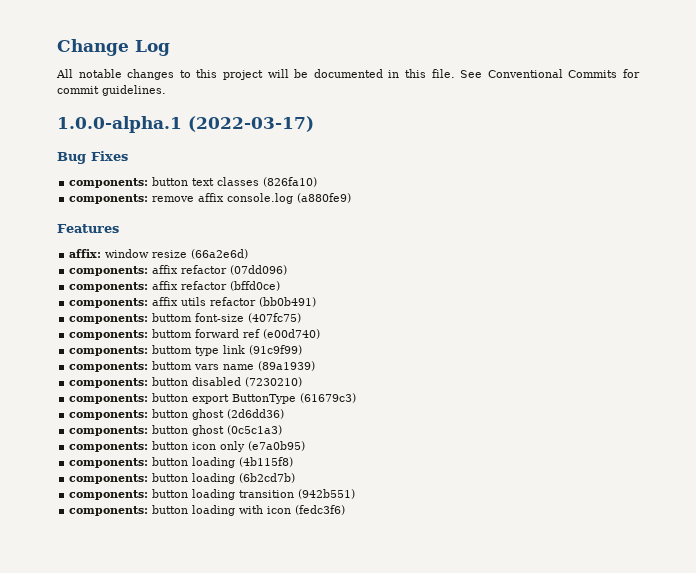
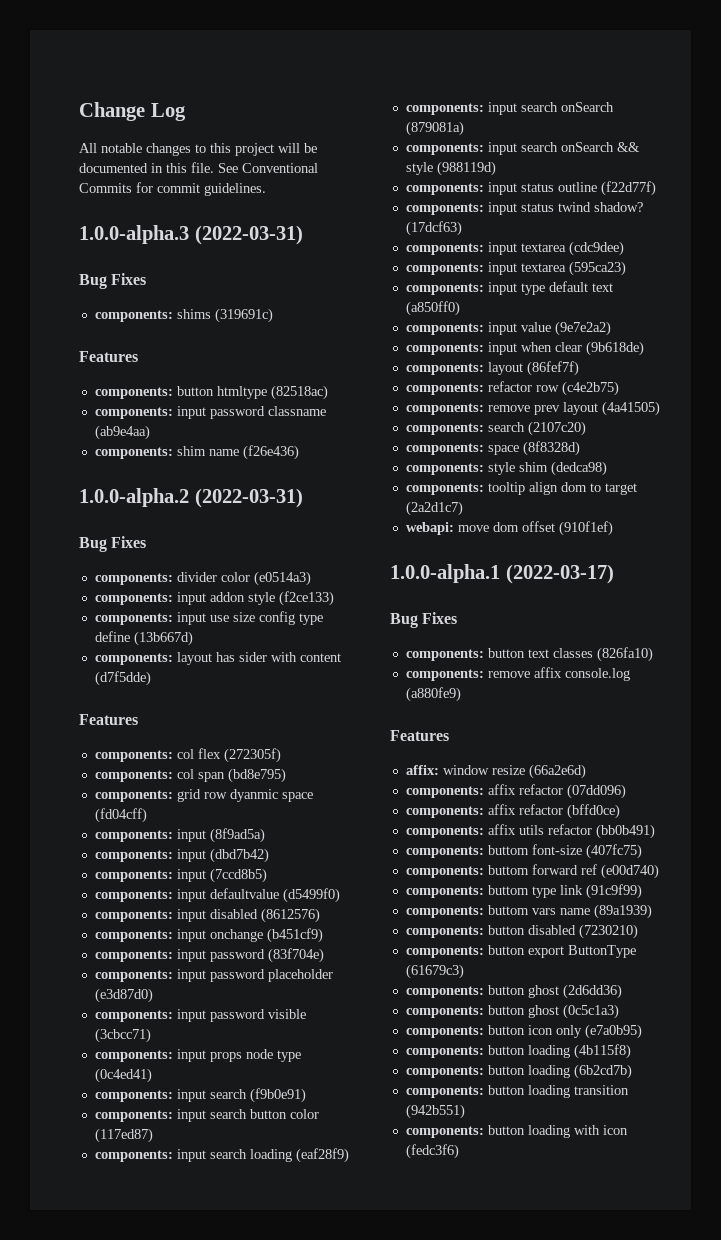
+ 1.0.0-alpha.3 (2022-03-31)
+ Bug Fixes
+ components: shims (319691c)
+ Features
+ components: button htmltype (82518ac)
+ components: input password classname (ab9e4aa)
+ components: shim name (f26e436)
+ 1.0.0-alpha.2 (2022-03-31)
+ Bug Fixes
+ components: divider color (e0514a3)
+ components: input addon style (f2ce133)
+ components: input use size config type define (13b667d)
+ components: layout has sider with content (d7f5dde)
+ Features
+ components: col flex (272305f)
+ components: col span (bd8e795)
+ components: grid row dyanmic space (fd04cff)
+ components: input (8f9ad5a)
+ components: input (dbd7b42)
+ components: input (7ccd8b5)
+ components: input defaultvalue (d5499f0)
+ components: input disabled (8612576)
+ components: input onchange (b451cf9)
+ components: input password (83f704e)
+ components: input password placeholder (e3d87d0)
+ components: input password visible (3cbcc71)
+ components: input props node type (0c4ed41)
+ components: input search (f9b0e91)
+ components: input search button color (117ed87)
+ components: input search loading (eaf28f9)
+ components: input search onSearch (879081a)
+ components: input search onSearch && style (988119d)
+ components: input status outline (f22d77f)
+ components: input status twind shadow? (17dcf63)
+ components: input textarea (cdc9dee)
+ components: input textarea (595ca23)
+ components: input type default text (a850ff0)
+ components: input value (9e7e2a2)
+ components: input when clear (9b618de)
+ components: layout (86fef7f)
+ components: refactor row (c4e2b75)
+ components: remove prev layout (4a41505)
+ components: search (2107c20)
+ components: space (8f8328d)
+ components: style shim (dedca98)
+ components: tooltip align dom to target (2a2d1c7)
+ webapi: move dom offset (910f1ef)

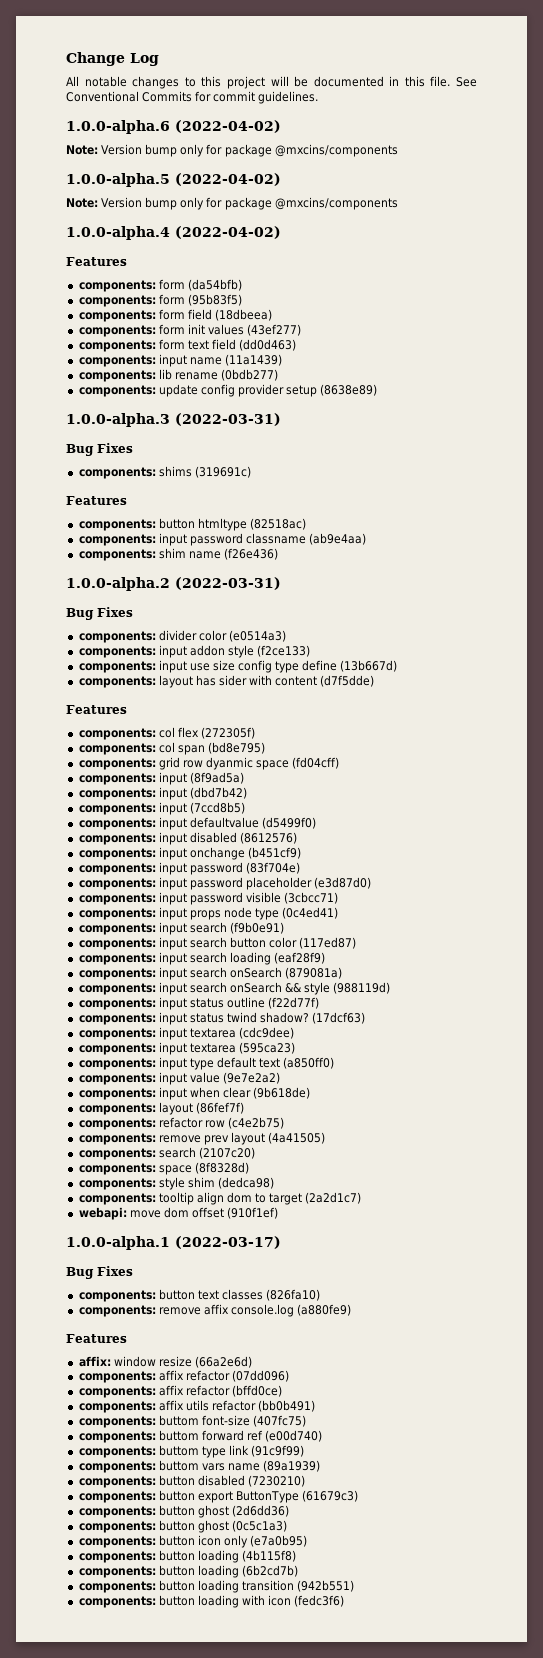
+ 1.0.0-alpha.6 (2022-04-02)
+ Note: Version bump only for package @mxcins/components
+ 1.0.0-alpha.5 (2022-04-02)
+ Note: Version bump only for package @mxcins/components
+ 1.0.0-alpha.4 (2022-04-02)
+ Features
+ components: form (da54bfb)
+ components: form (95b83f5)
+ components: form field (18dbeea)
+ components: form init values (43ef277)
+ components: form text field (dd0d463)
+ components: input name (11a1439)
+ components: lib rename (0bdb277)
+ components: update config provider setup (8638e89)

